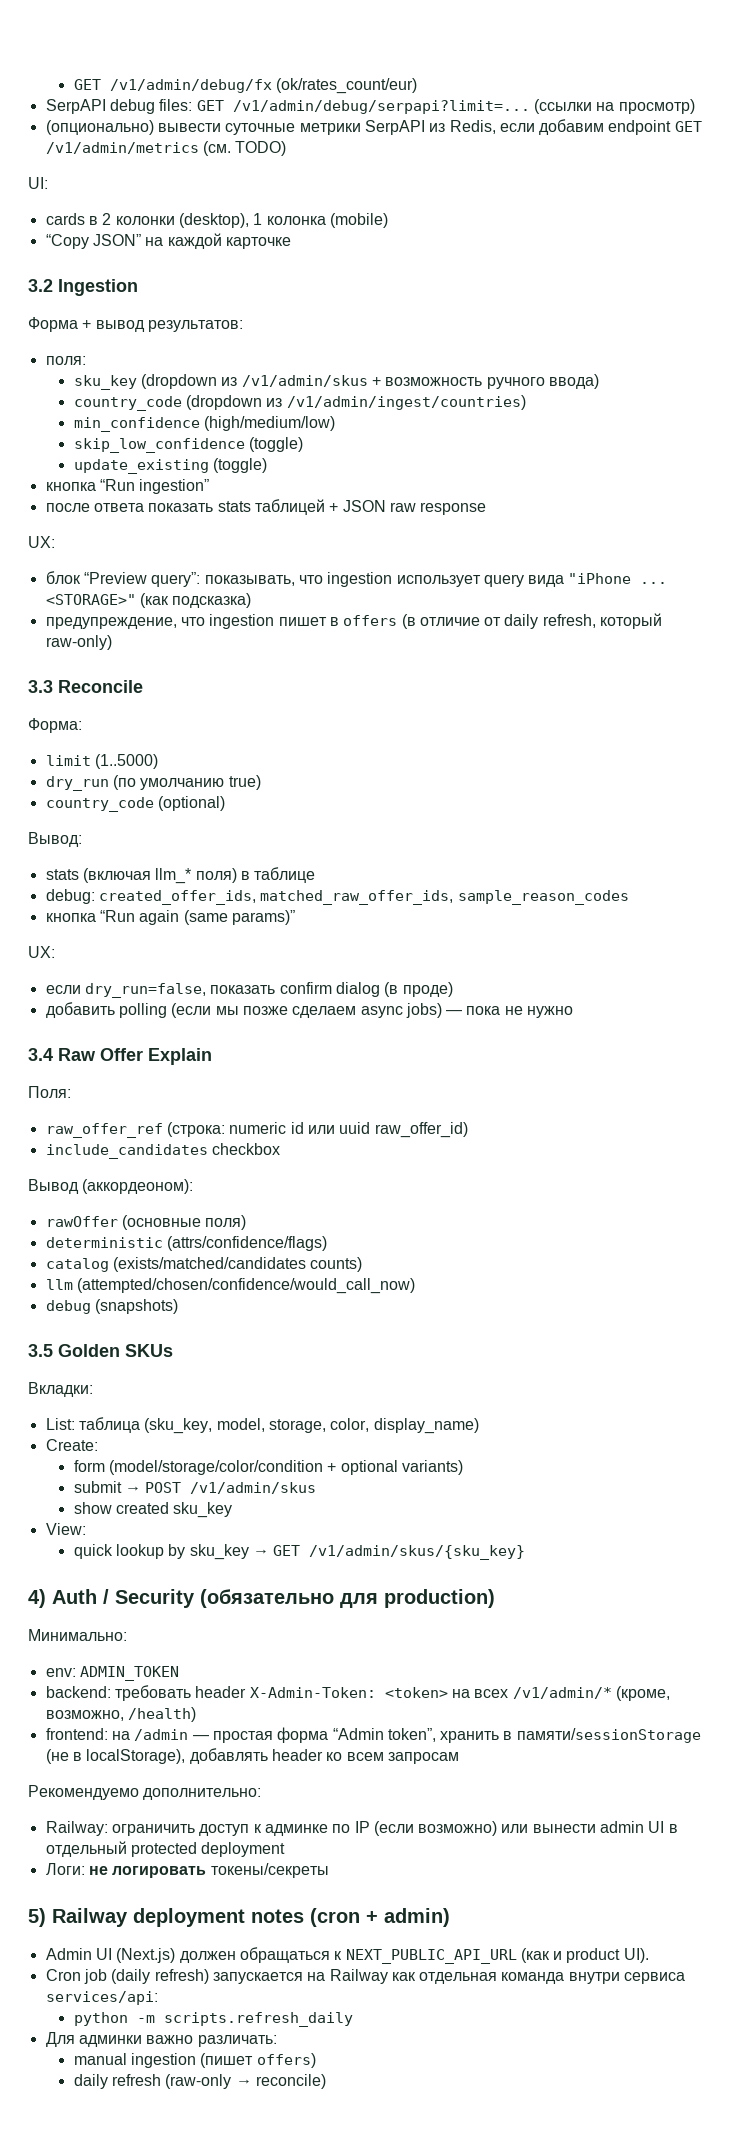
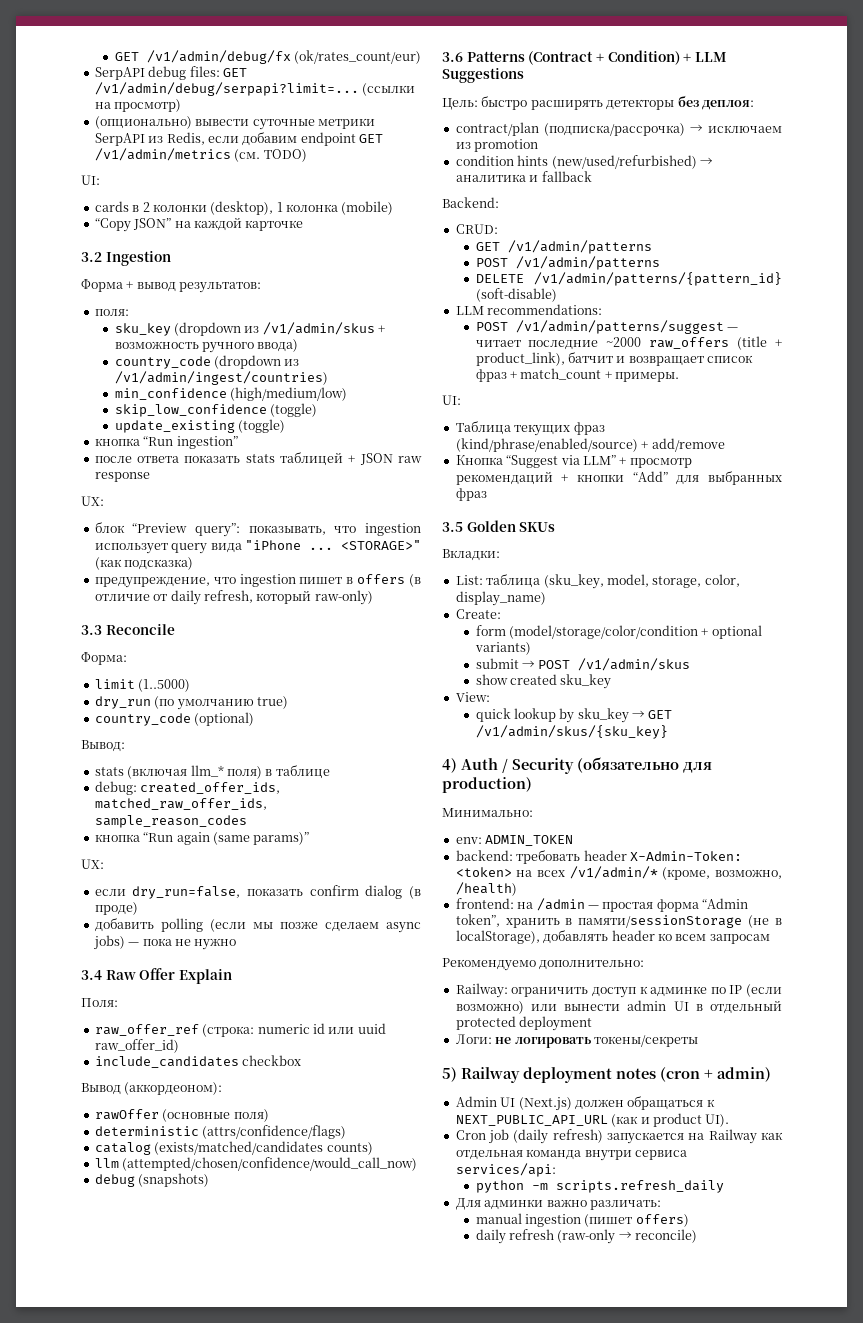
+ 3.6 Patterns (Contract + Condition) + LLM Suggestions
+ Цель: быстро расширять детекторы без деплоя:
+ contract/plan (подписка/рассрочка) → исключаем из promotion
+ condition hints (new/used/refurbished) → аналитика и fallback
+ Backend:
+ CRUD:
+ GET /v1/admin/patterns
+ POST /v1/admin/patterns
+ DELETE /v1/admin/patterns/{pattern_id} (soft-disable)
+ LLM recommendations:
+ POST /v1/admin/patterns/suggest — читает последние ~2000 raw_offers (title + product_link), батчит и возвращает список фраз + match_count + примеры.
+ UI:
+ Таблица текущих фраз (kind/phrase/enabled/source) + add/remove
+ Кнопка “Suggest via LLM” + просмотр рекомендаций + кнопки “Add” для выбранных фраз

